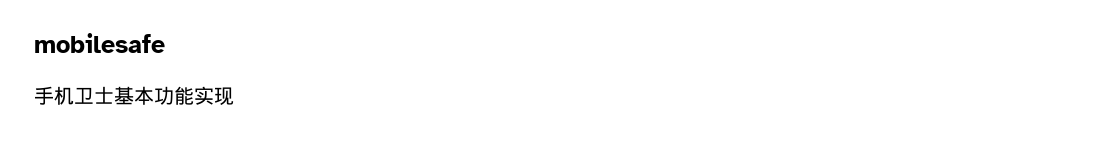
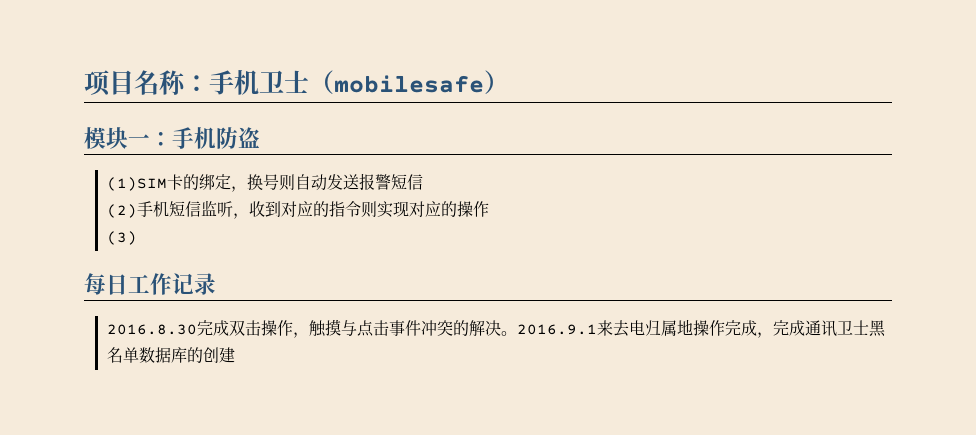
- mobilesafe
- 手机卫士基本功能实现
+ 项目名称：手机卫士（mobilesafe）
+ 模块一：手机防盗
+ (1)SIM卡的绑定，换号则自动发送报警短信
+ (2)手机短信监听，收到对应的指令则实现对应的操作
+ (3)
+ 每日工作记录
+ 2016.8.30完成双击操作，触摸与点击事件冲突的解决。2016.9.1来去电归属地操作完成，完成通讯卫士黑名单数据库的创建

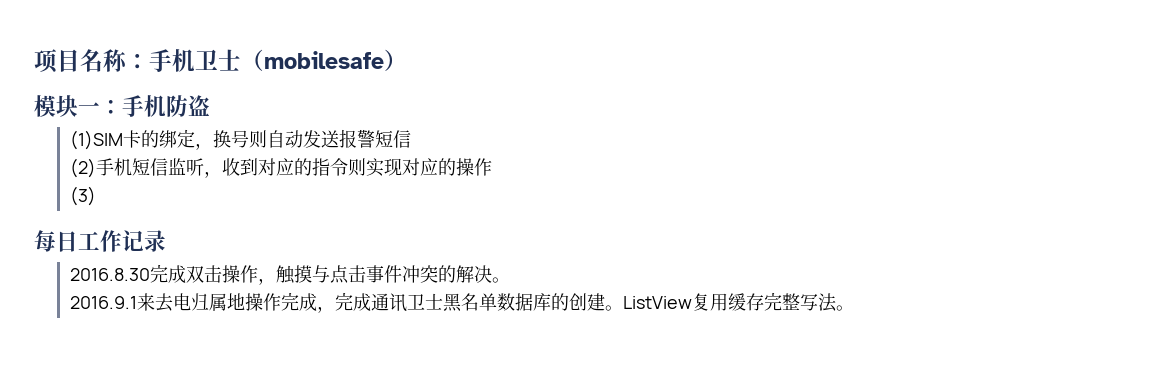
- 2016.8.30完成双击操作，触摸与点击事件冲突的解决。2016.9.1来去电归属地操作完成，完成通讯卫士黑名单数据库的创建
+ 2016.8.30完成双击操作，触摸与点击事件冲突的解决。
+ 2016.9.1来去电归属地操作完成，完成通讯卫士黑名单数据库的创建。ListView复用缓存完整写法。

